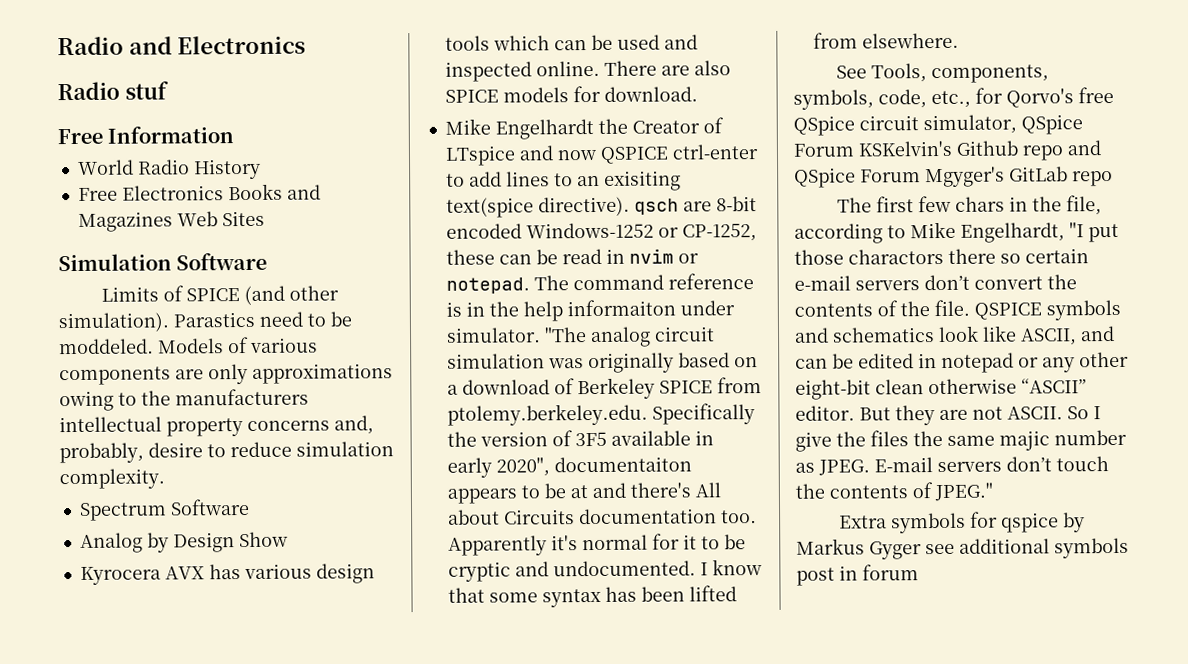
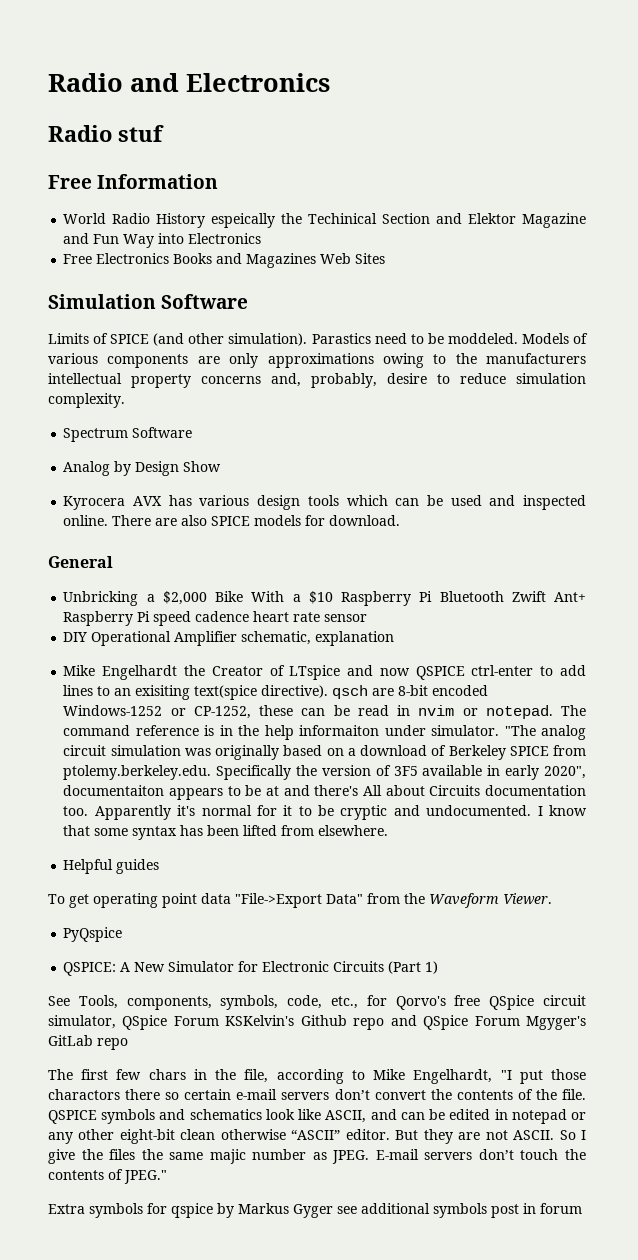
- World Radio History
+ World Radio History espeically the Techinical Section and Elektor Magazine and Fun Way into Electronics
+ General
+ Unbricking a $2,000 Bike With a $10 Raspberry Pi Bluetooth Zwift Ant+ Raspberry Pi speed cadence heart rate sensor
+ DIY Operational Amplifier schematic, explanation
+ Helpful guides
+ To get operating point data "File->Export Data" from the Waveform Viewer.
+ PyQspice
+ QSPICE: A New Simulator for Electronic Circuits (Part 1)

